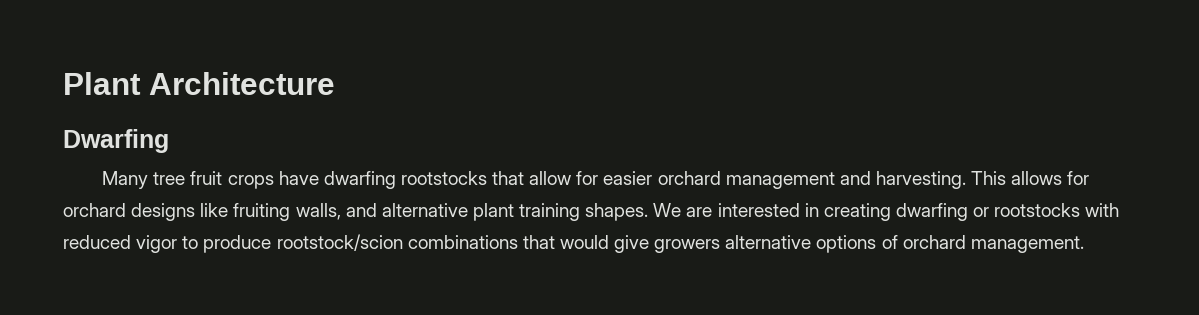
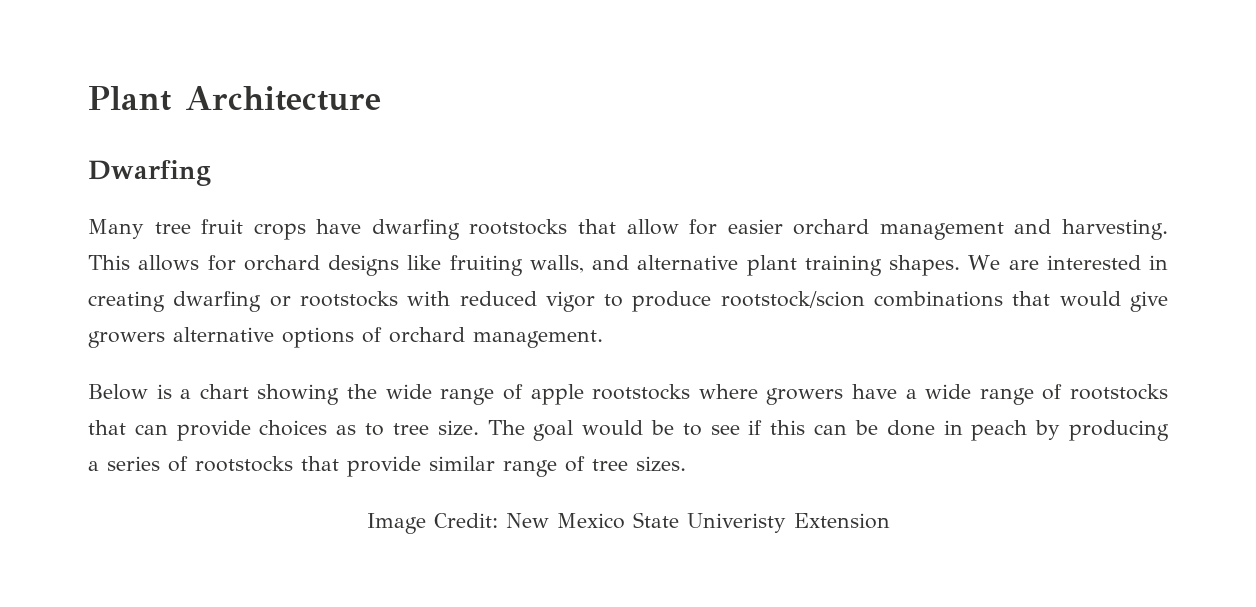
+ Below is a chart showing the wide range of apple rootstocks where growers have a wide range of rootstocks that can provide choices as to tree size. The goal would be to see if this can be done in peach by producing a series of rootstocks that provide similar range of tree sizes.
+ Image Credit: New Mexico State Univeristy Extension

